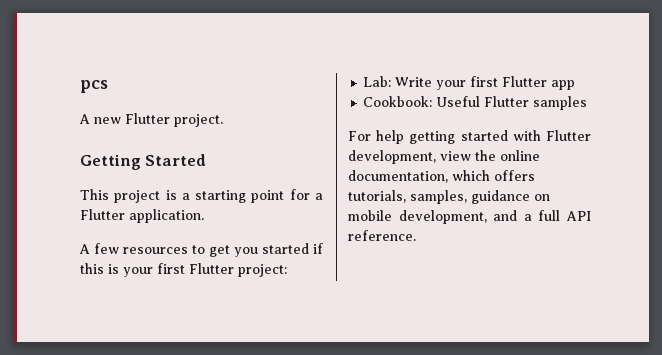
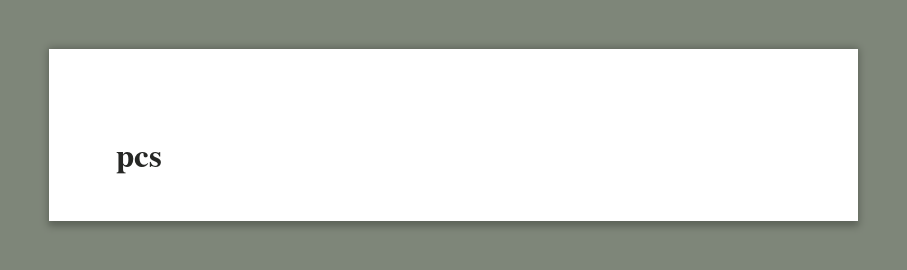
- A new Flutter project.
- Getting Started
- This project is a starting point for a Flutter application.
- A few resources to get you started if this is your first Flutter project:
- Lab: Write your first Flutter app
- Cookbook: Useful Flutter samples
- For help getting started with Flutter development, view the online documentation, which offers tutorials, samples, guidance on mobile development, and a full API reference.

